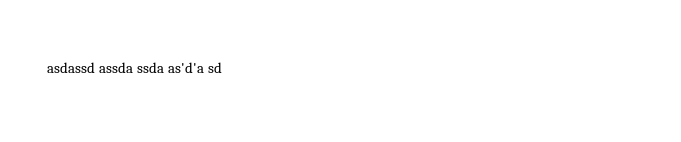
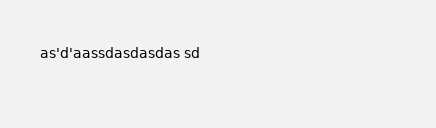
- asdassd assda ssda as'd'a sd
+ as'd'aassdasdasdas sd

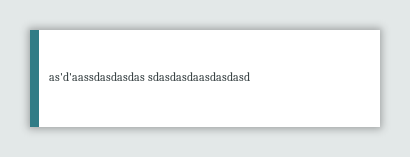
- as'd'aassdasdasdas sd
+ as'd'aassdasdasdas sdasdasdaasdasdasd

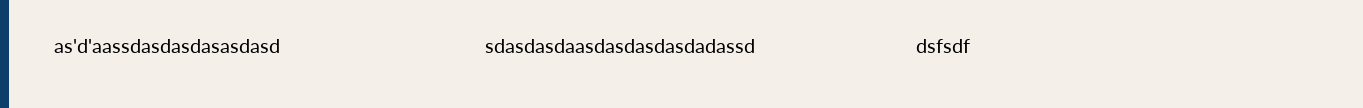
- as'd'aassdasdasdas sdasdasdaasdasdasd
+ as'd'aassdasdasdasasdasd sdasdasdaasdasdasdasdadassd
+ dsfsdf

